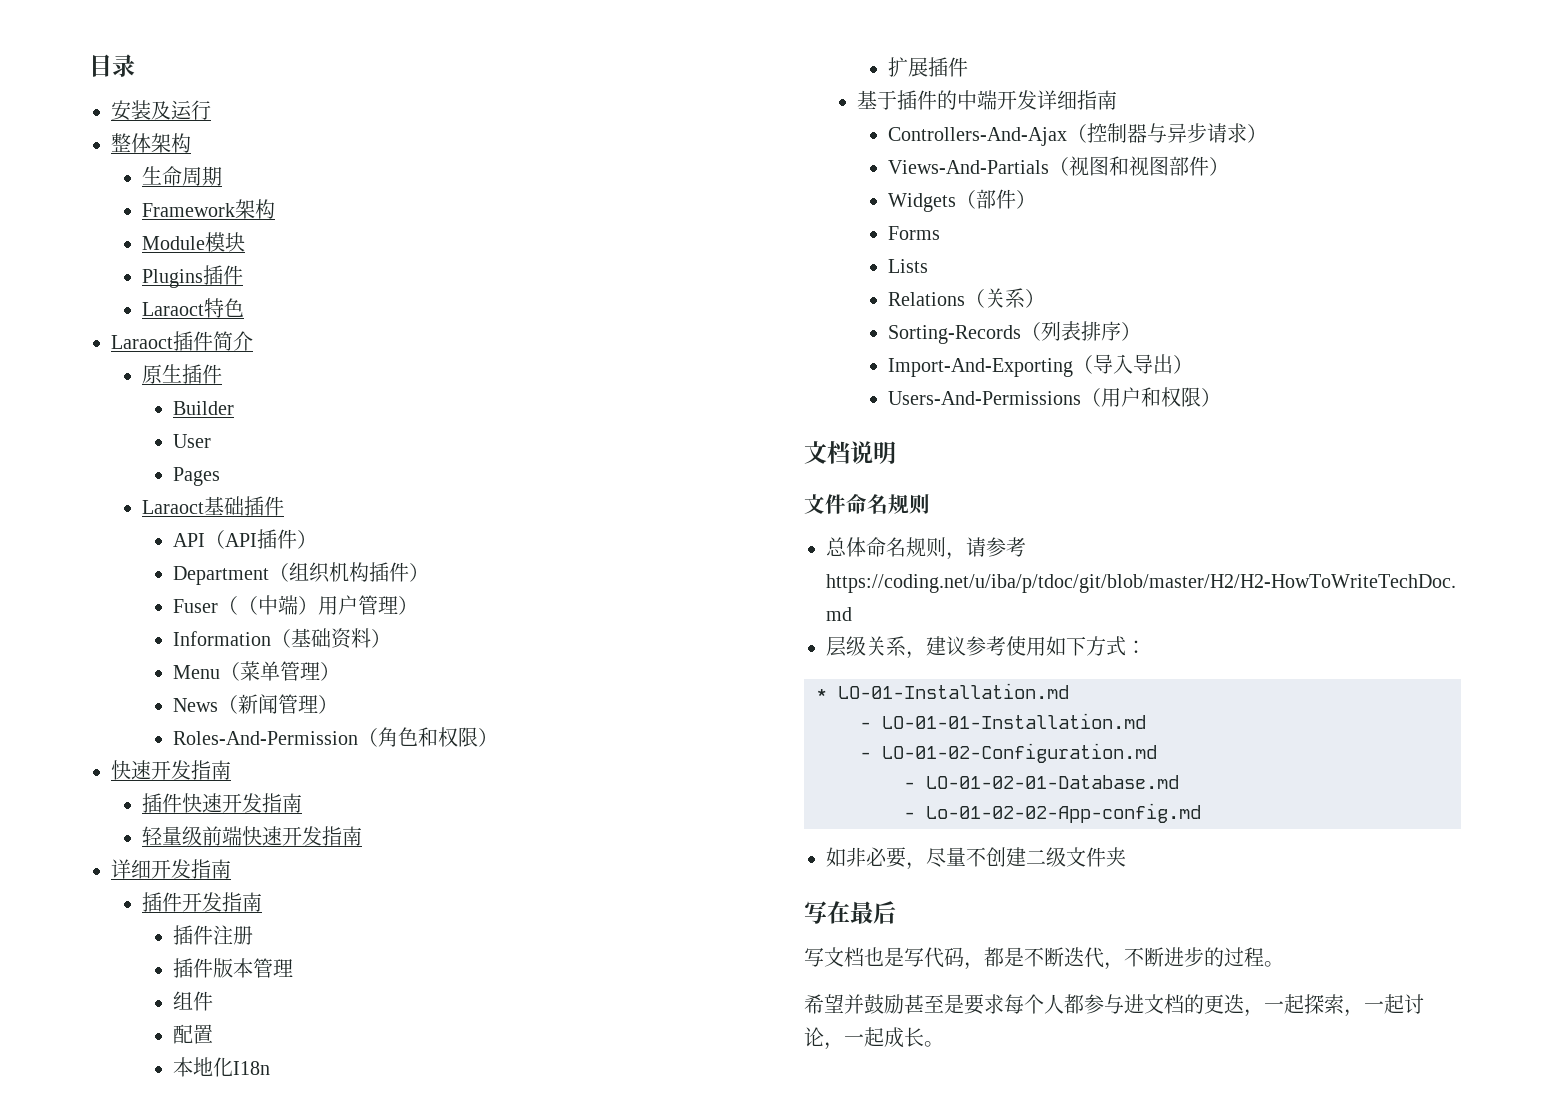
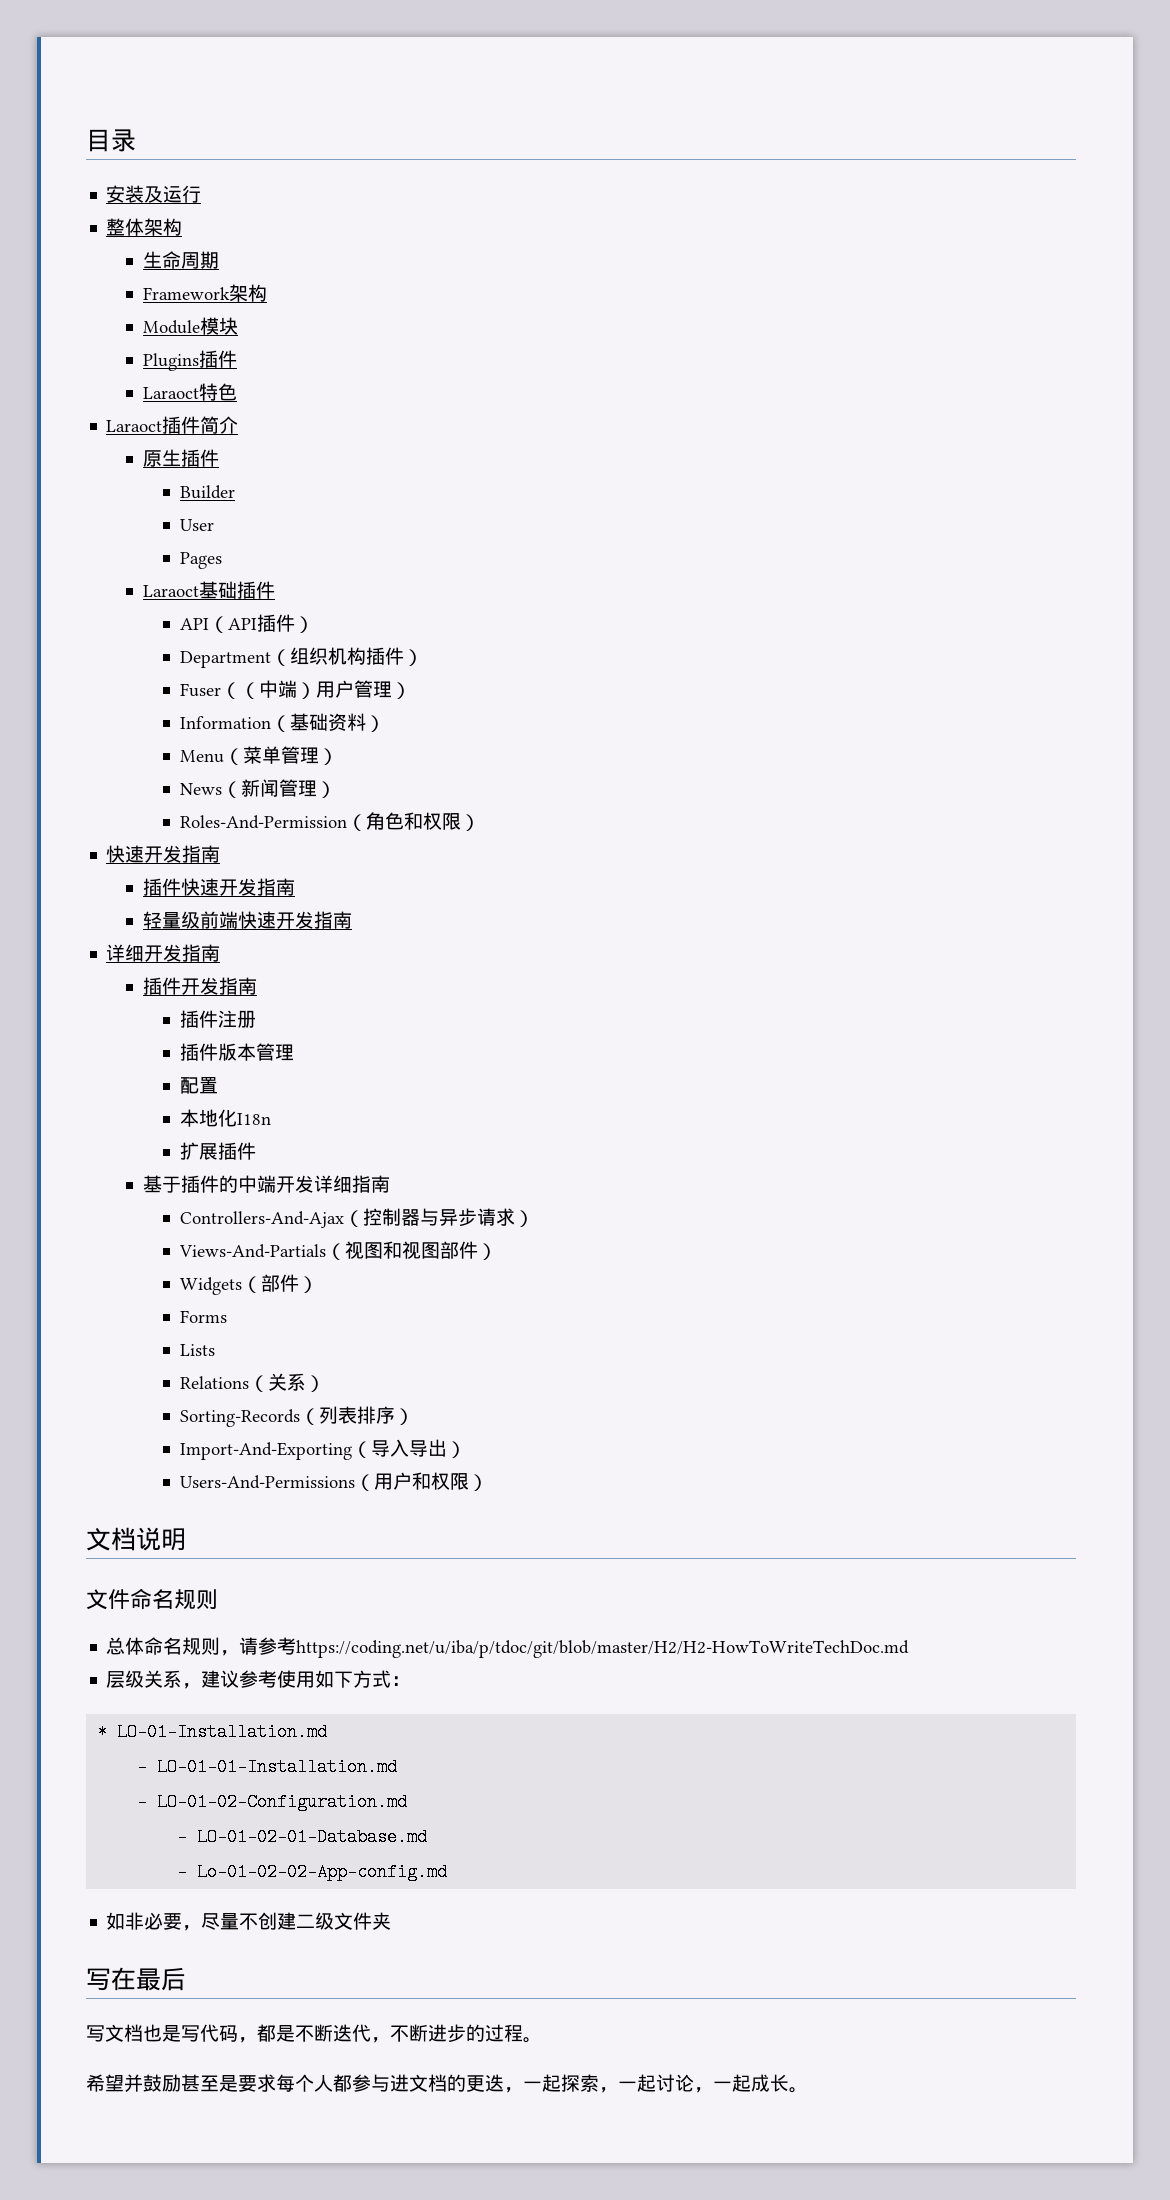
- 组件

